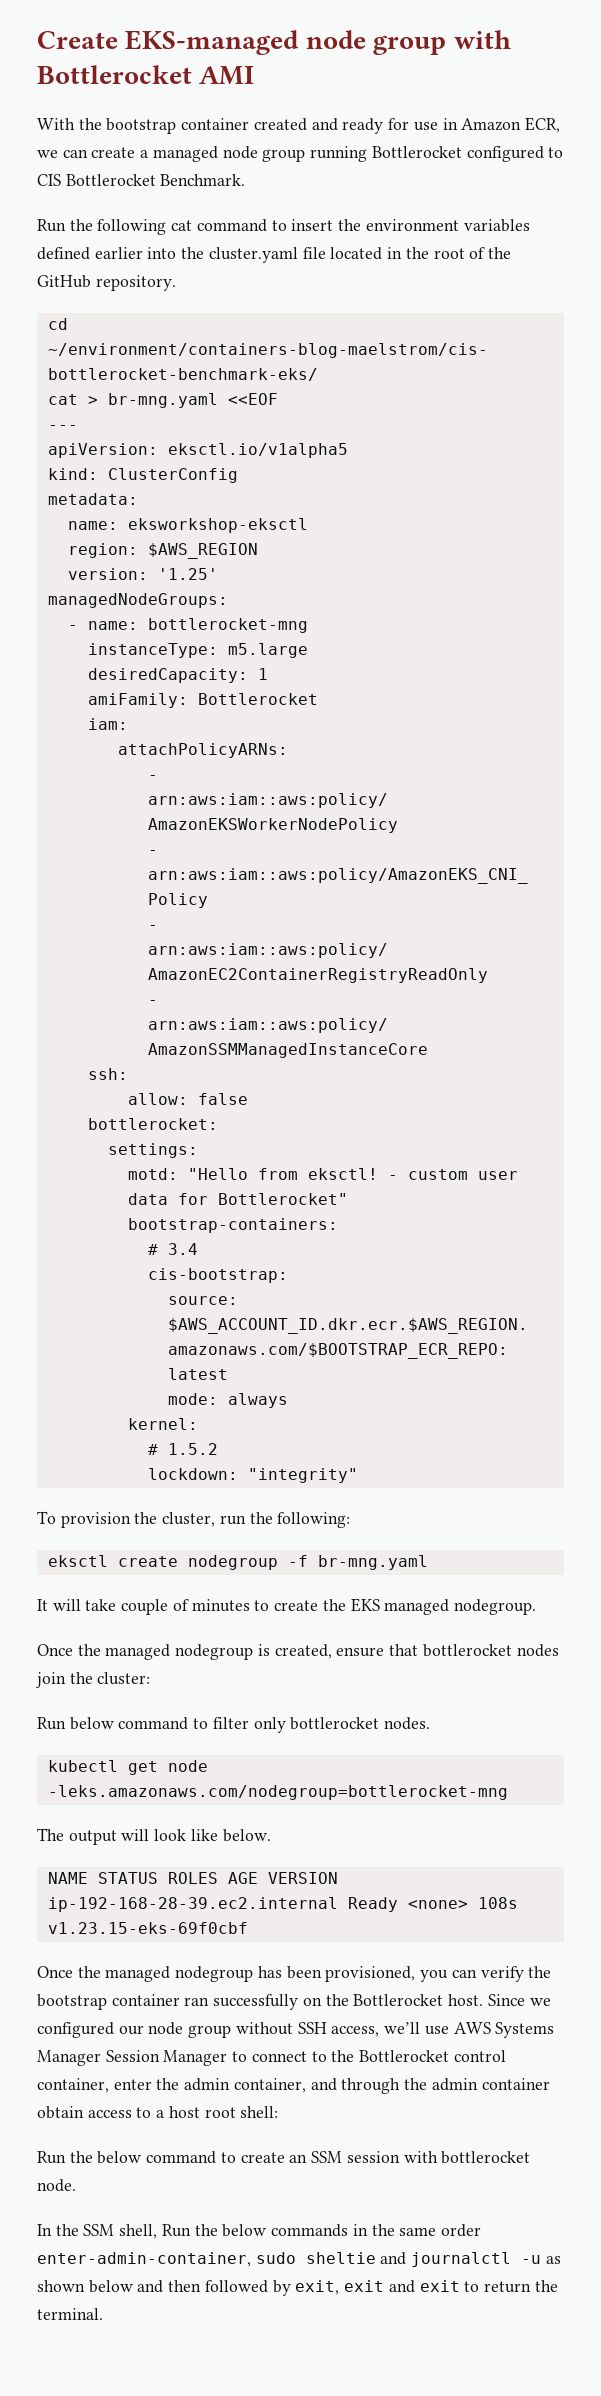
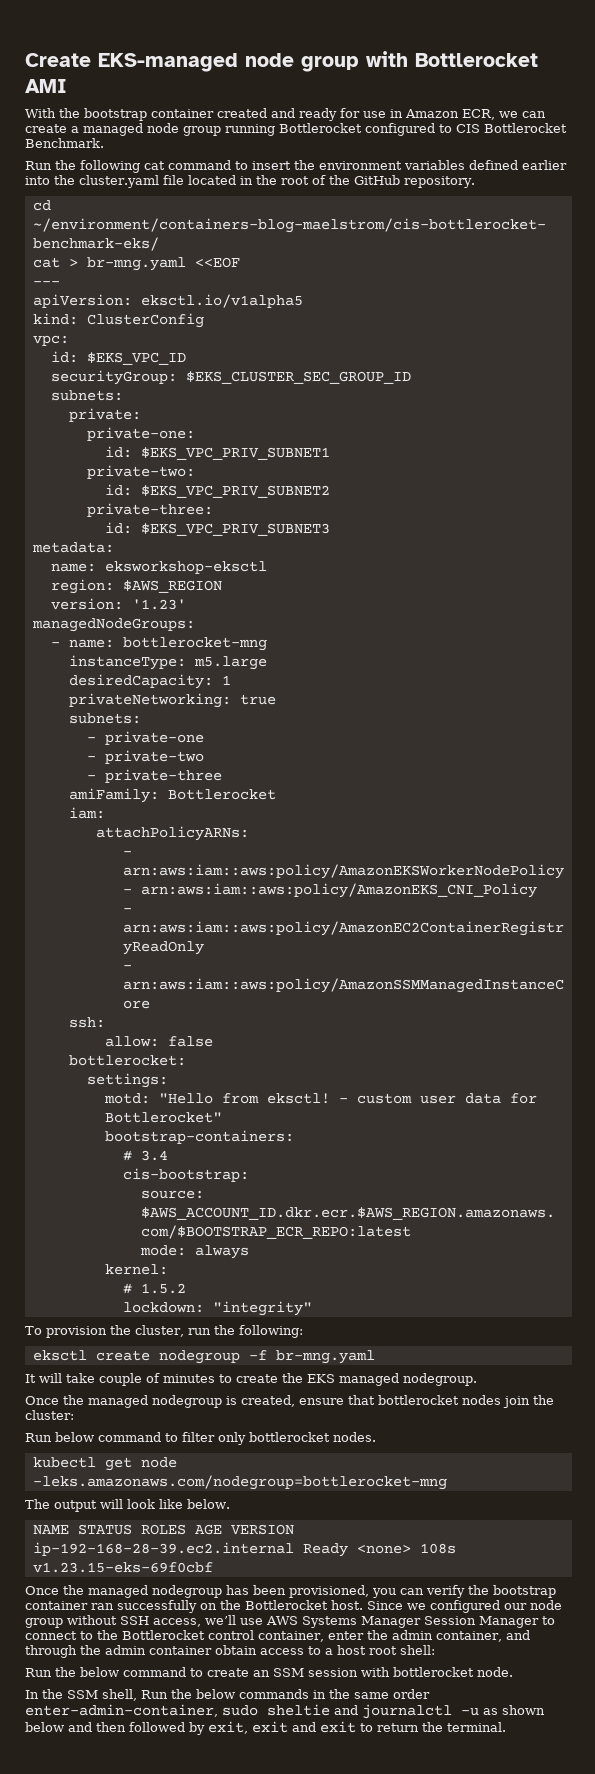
+ vpc:
+ id: $EKS_VPC_ID
+ securityGroup: $EKS_CLUSTER_SEC_GROUP_ID
+ subnets:
+ private:
+ private-one:
+ id: $EKS_VPC_PRIV_SUBNET1
+ private-two:
+ id: $EKS_VPC_PRIV_SUBNET2
+ private-three:
+ id: $EKS_VPC_PRIV_SUBNET3
- version: '1.25'
+ version: '1.23'
+ privateNetworking: true
+ subnets:
+ - private-one
+ - private-two
+ - private-three

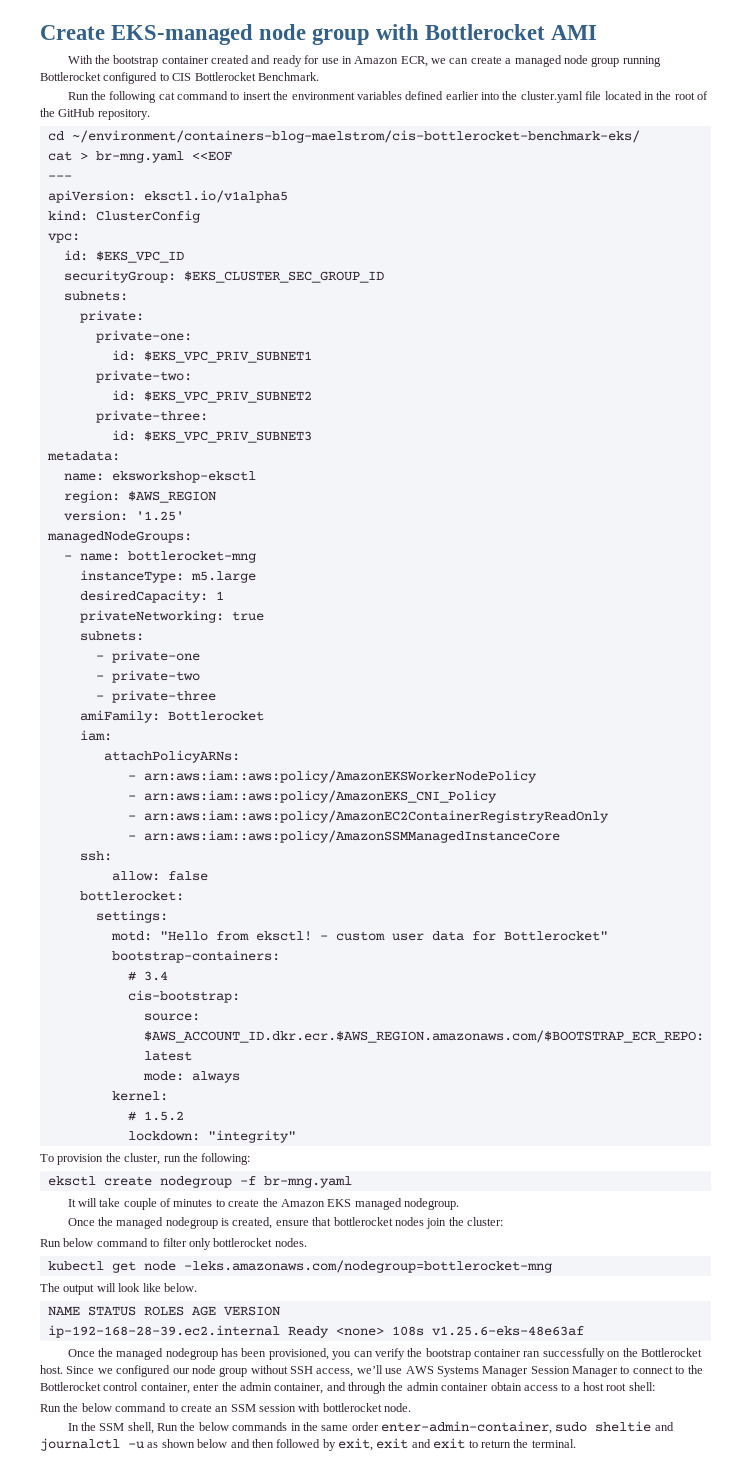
- version: '1.23'
+ version: '1.25'
- It will take couple of minutes to create the EKS managed nodegroup.
+ It will take couple of minutes to create the Amazon EKS managed nodegroup.
- ip-192-168-28-39.ec2.internal Ready <none> 108s v1.23.15-eks-69f0cbf
+ ip-192-168-28-39.ec2.internal Ready <none> 108s v1.25.6-eks-48e63af

